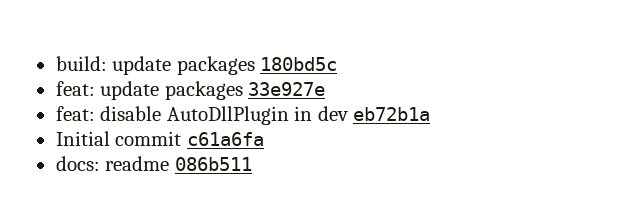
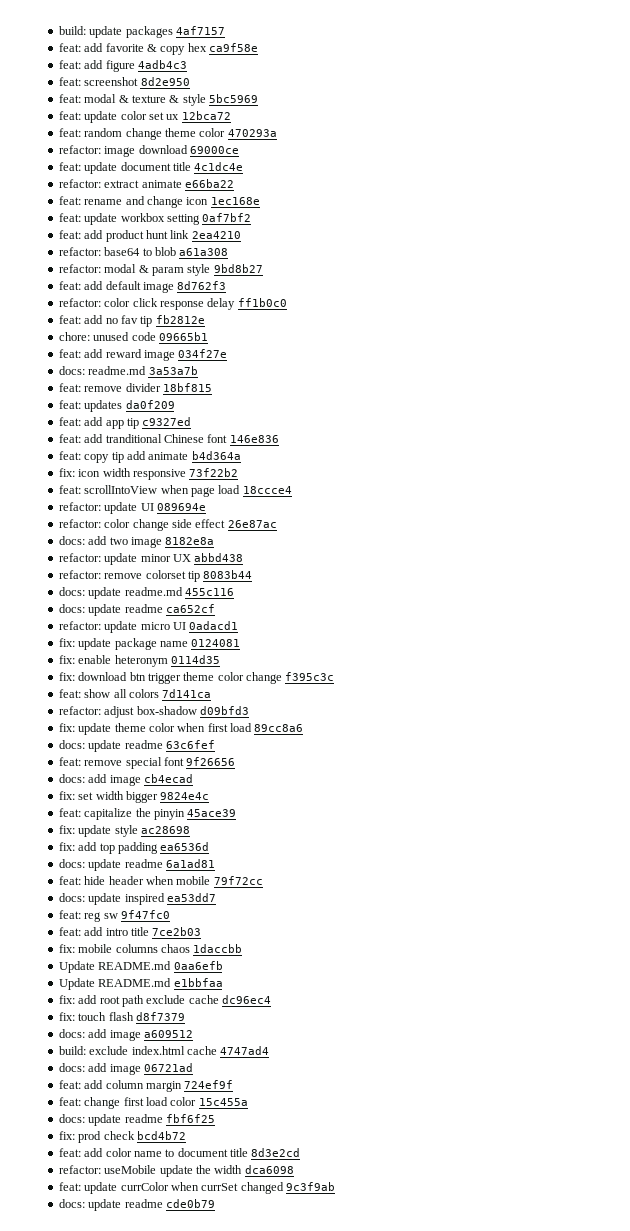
- build: update packages 180bd5c
- feat: update packages 33e927e
- feat: disable AutoDllPlugin in dev eb72b1a
- Initial commit c61a6fa
- docs: readme 086b511
+ build: update packages 4af7157
+ feat: add favorite & copy hex ca9f58e
+ feat: add figure 4adb4c3
+ feat: screenshot 8d2e950
+ feat: modal & texture & style 5bc5969
+ feat: update color set ux 12bca72
+ feat: random change theme color 470293a
+ refactor: image download 69000ce
+ feat: update document title 4c1dc4e
+ refactor: extract animate e66ba22
+ feat: rename and change icon 1ec168e
+ feat: update workbox setting 0af7bf2
+ feat: add product hunt link 2ea4210
+ refactor: base64 to blob a61a308
+ refactor: modal & param style 9bd8b27
+ feat: add default image 8d762f3
+ refactor: color click response delay ff1b0c0
+ feat: add no fav tip fb2812e
+ chore: unused code 09665b1
+ feat: add reward image 034f27e
+ docs: readme.md 3a53a7b
+ feat: remove divider 18bf815
+ feat: updates da0f209
+ feat: add app tip c9327ed
+ feat: add tranditional Chinese font 146e836
+ feat: copy tip add animate b4d364a
+ fix: icon width responsive 73f22b2
+ feat: scrollIntoView when page load 18ccce4
+ refactor: update UI 089694e
+ refactor: color change side effect 26e87ac
+ docs: add two image 8182e8a
+ refactor: update minor UX abbd438
+ refactor: remove colorset tip 8083b44
+ docs: update readme.md 455c116
+ docs: update readme ca652cf
+ refactor: update micro UI 0adacd1
+ fix: update package name 0124081
+ fix: enable heteronym 0114d35
+ fix: download btn trigger theme color change f395c3c
+ feat: show all colors 7d141ca
+ refactor: adjust box-shadow d09bfd3
+ fix: update theme color when first load 89cc8a6
+ docs: update readme 63c6fef
+ feat: remove special font 9f26656
+ docs: add image cb4ecad
+ fix: set width bigger 9824e4c
+ feat: capitalize the pinyin 45ace39
+ fix: update style ac28698
+ fix: add top padding ea6536d
+ docs: update readme 6a1ad81
+ feat: hide header when mobile 79f72cc
+ docs: update inspired ea53dd7
+ feat: reg sw 9f47fc0
+ feat: add intro title 7ce2b03
+ fix: mobile columns chaos 1daccbb
+ Update README.md 0aa6efb
+ Update README.md e1bbfaa
+ fix: add root path exclude cache dc96ec4
+ fix: touch flash d8f7379
+ docs: add image a609512
+ build: exclude index.html cache 4747ad4
+ docs: add image 06721ad
+ feat: add column margin 724ef9f
+ feat: change first load color 15c455a
+ docs: update readme fbf6f25
+ fix: prod check bcd4b72
+ feat: add color name to document title 8d3e2cd
+ refactor: useMobile update the width dca6098
+ feat: update currColor when currSet changed 9c3f9ab
+ docs: update readme cde0b79

